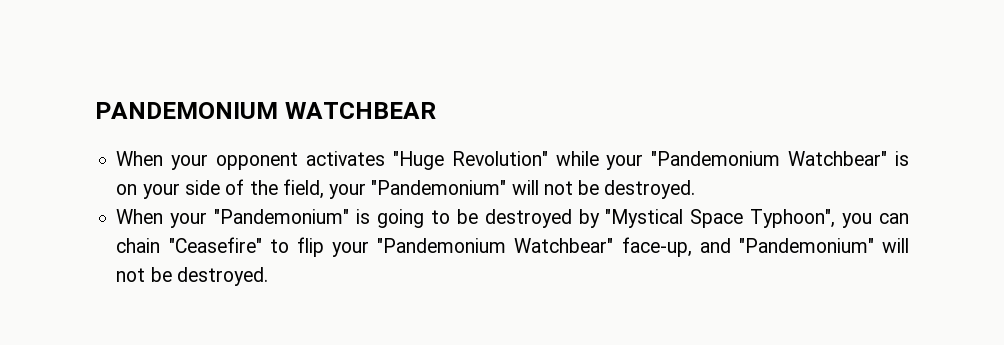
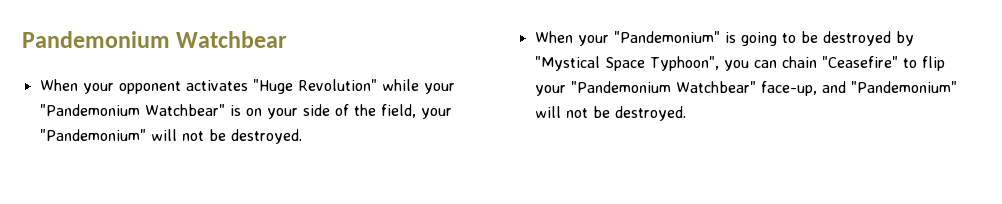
- PANDEMONIUM WATCHBEAR
+ Pandemonium Watchbear

